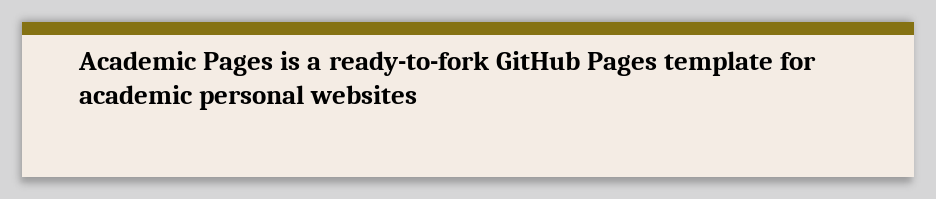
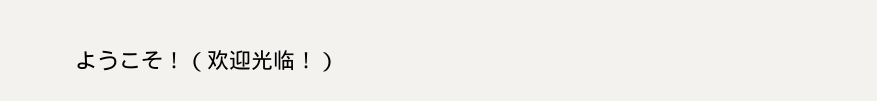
- Academic Pages is a ready-to-fork GitHub Pages template for academic personal websites
+ ようこそ！（欢迎光临！）

